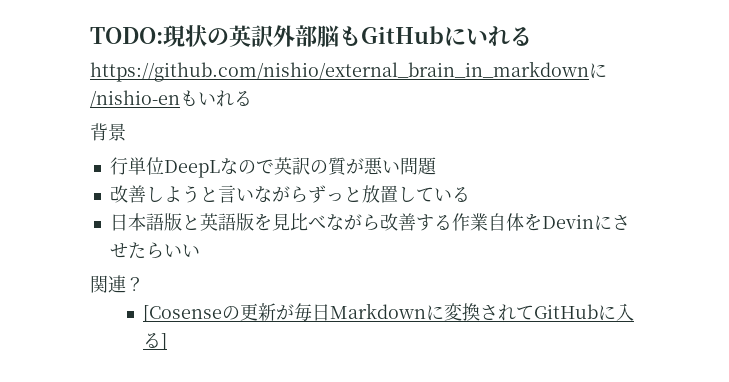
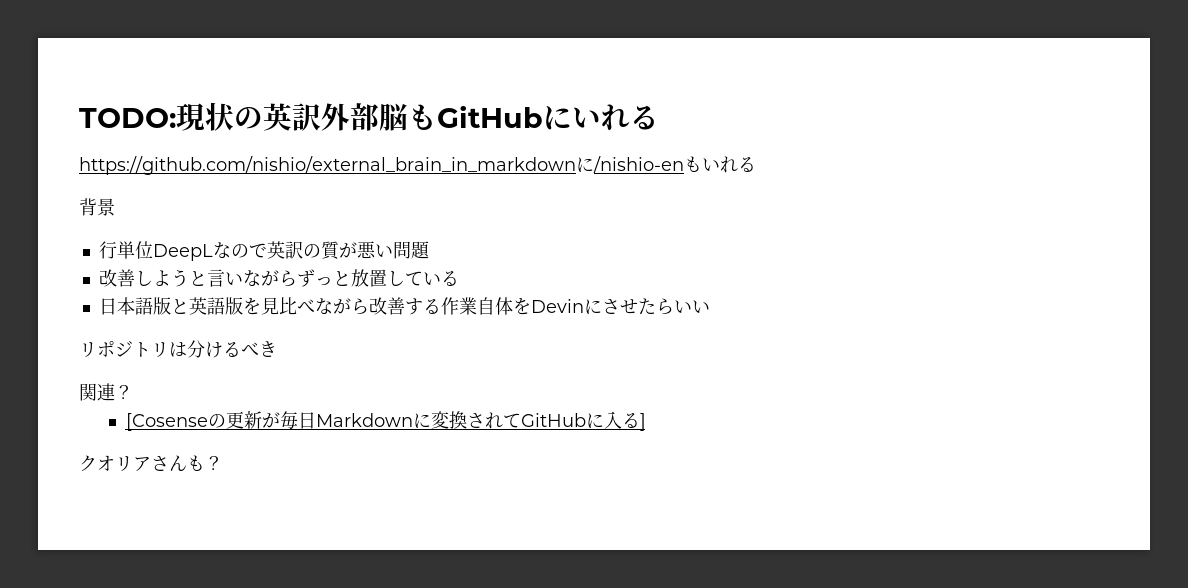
+ リポジトリは分けるべき
+ クオリアさんも？

